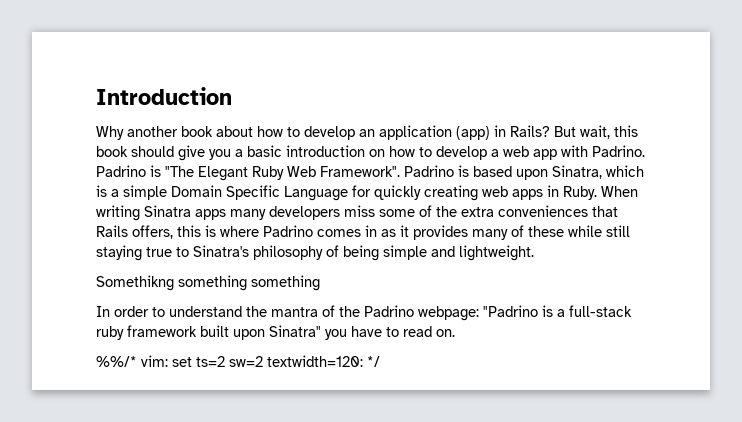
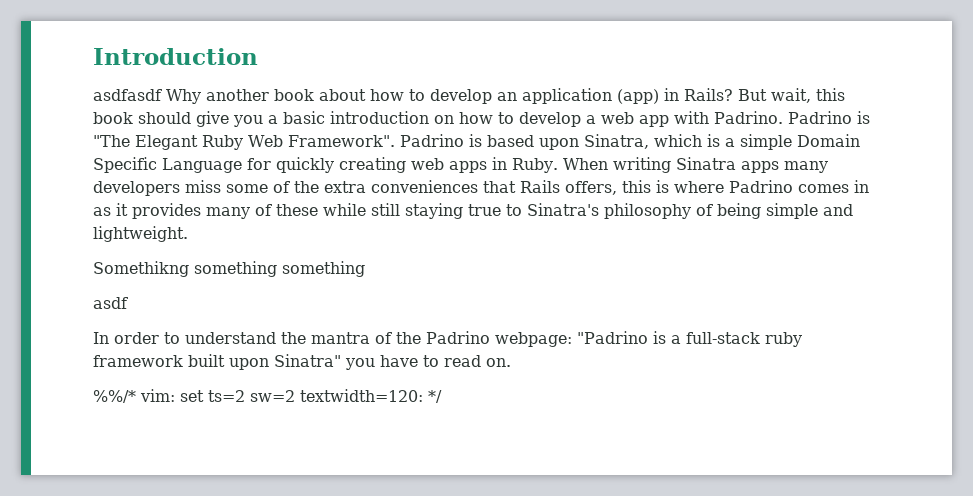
- Why another book about how to develop an application (app) in Rails?
+ asdfasdf Why another book about how to develop an application (app) in Rails?
+ asdf

